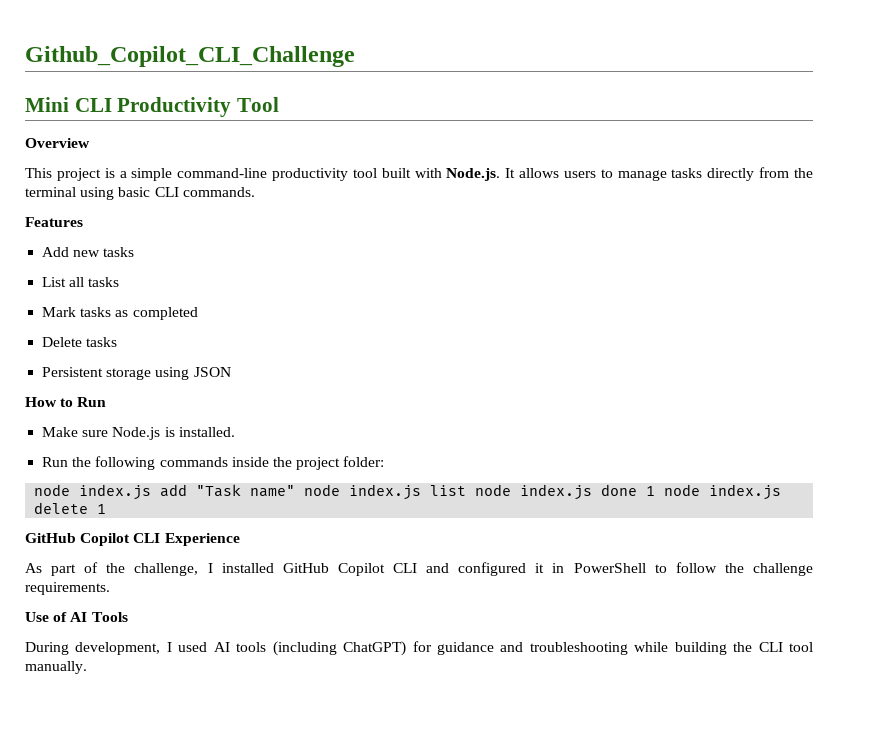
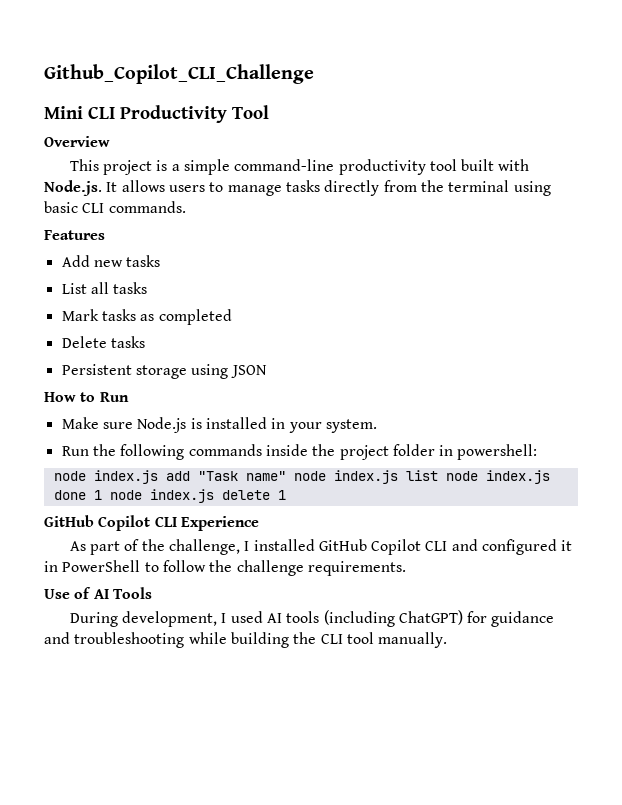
- Make sure Node.js is installed.
+ Make sure Node.js is installed in your system.
- Run the following commands inside the project folder:
+ Run the following commands inside the project folder in powershell:

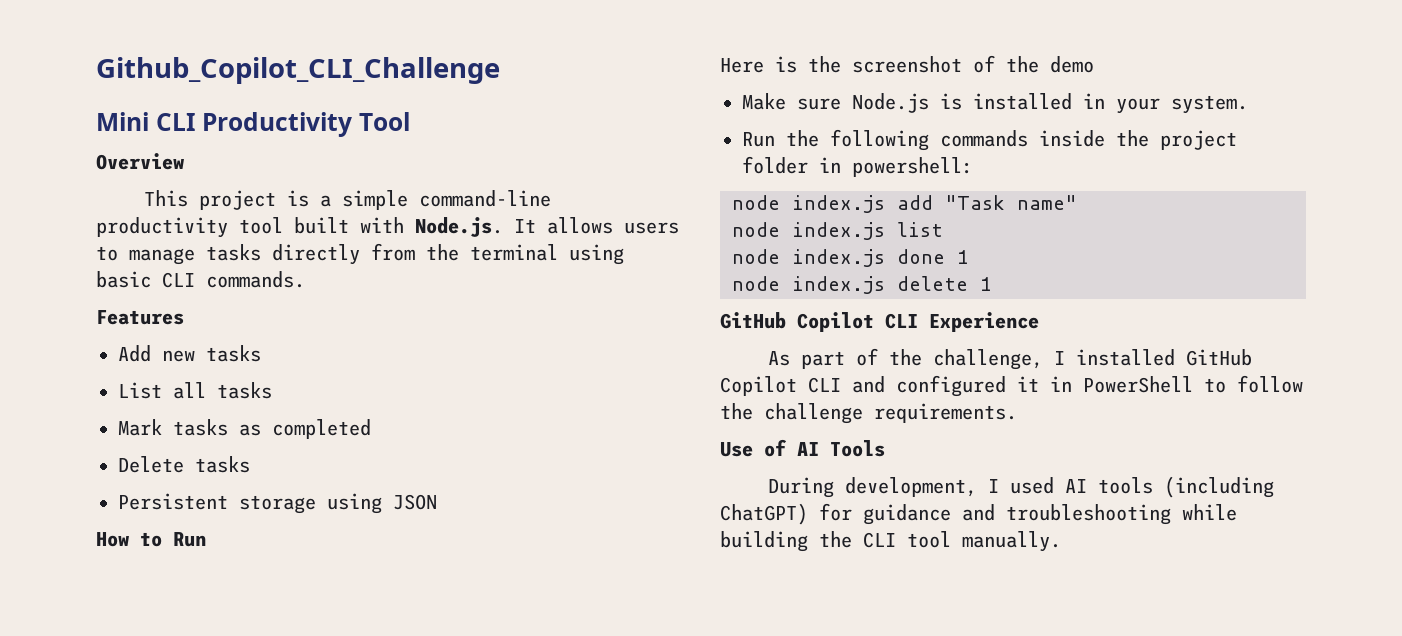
+ Here is the screenshot of the demo
- node index.js add "Task name" node index.js list node index.js done 1 node index.js delete 1
+ node index.js add "Task name"
+ node index.js list
+ node index.js done 1
+ node index.js delete 1

